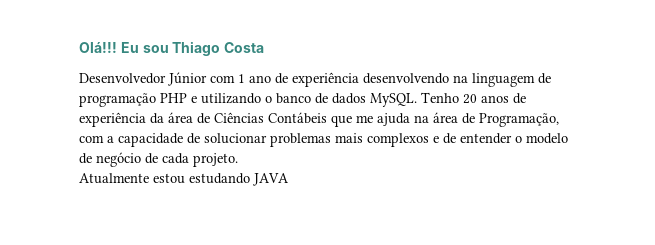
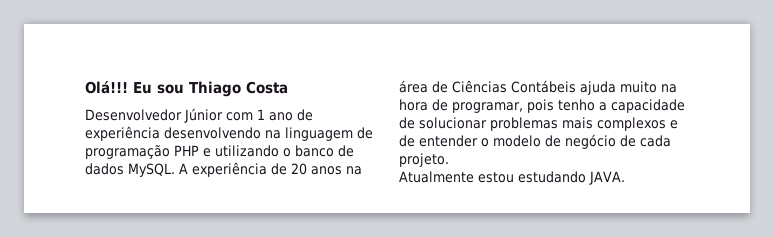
- Tenho 20 anos de experiência da área de Ciências Contábeis que me ajuda na área de Programação, com a capacidade de solucionar problemas mais complexos e de entender o modelo de negócio de cada projeto.
+ A experiência de 20 anos na área de Ciências Contábeis ajuda muito na hora de programar, pois tenho a capacidade de solucionar problemas mais complexos e de entender o modelo de negócio de cada projeto.
- Atualmente estou estudando JAVA
+ Atualmente estou estudando JAVA.

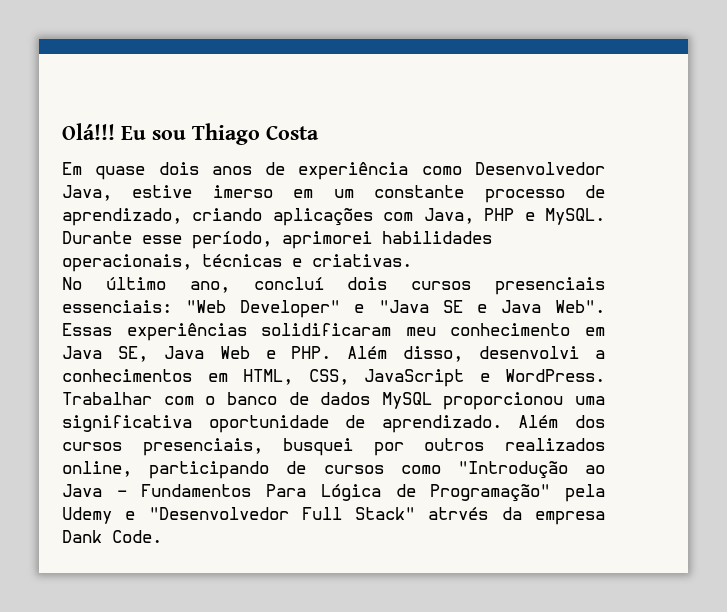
- Desenvolvedor Júnior com 1 ano de experiência desenvolvendo na linguagem de programação PHP e utilizando o banco de dados MySQL. A experiência de 20 anos na área de Ciências Contábeis ajuda muito na hora de programar, pois tenho a capacidade de solucionar problemas mais complexos e de entender o modelo de negócio de cada projeto.
- Atualmente estou estudando JAVA.
+ Em quase dois anos de experiência como Desenvolvedor Java, estive imerso em um constante processo de aprendizado, criando aplicações com Java, PHP e MySQL. Durante esse período, aprimorei habilidades operacionais, técnicas e criativas.
+ No último ano, concluí dois cursos presenciais essenciais: "Web Developer" e "Java SE e Java Web". Essas experiências solidificaram meu conhecimento em Java SE, Java Web e PHP. Além disso, desenvolvi a conhecimentos em HTML, CSS, JavaScript e WordPress. Trabalhar com o banco de dados MySQL proporcionou uma significativa oportunidade de aprendizado. Além dos cursos presenciais, busquei por outros realizados online, participando de cursos como "Introdução ao Java - Fundamentos Para Lógica de Programação" pela Udemy e "Desenvolvedor Full Stack" atrvés da empresa Dank Code.

